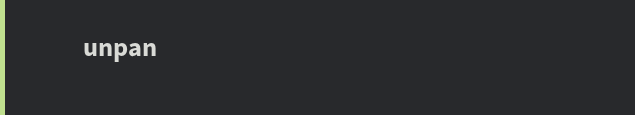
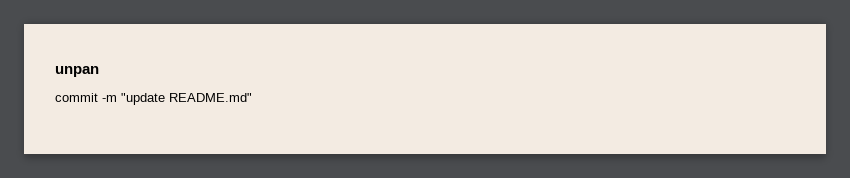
+ commit -m "update README.md"

